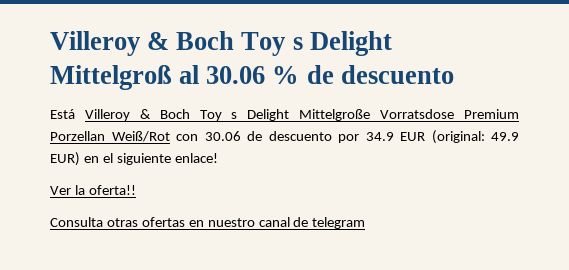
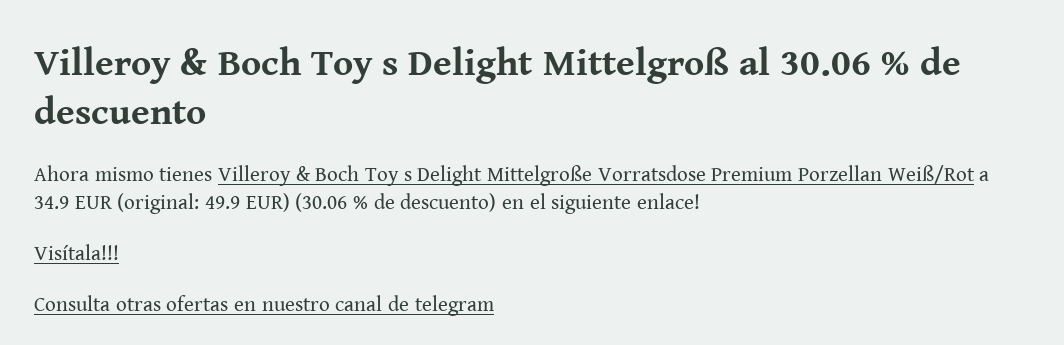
- Está Villeroy & Boch Toy s Delight Mittelgroße Vorratsdose Premium Porzellan Weiß/Rot con 30.06 de descuento por 34.9 EUR (original: 49.9 EUR) en el siguiente enlace!
+ Ahora mismo tienes Villeroy & Boch Toy s Delight Mittelgroße Vorratsdose Premium Porzellan Weiß/Rot a 34.9 EUR (original: 49.9 EUR) (30.06 % de descuento) en el siguiente enlace!
- Ver la oferta!!
+ Visítala!!!

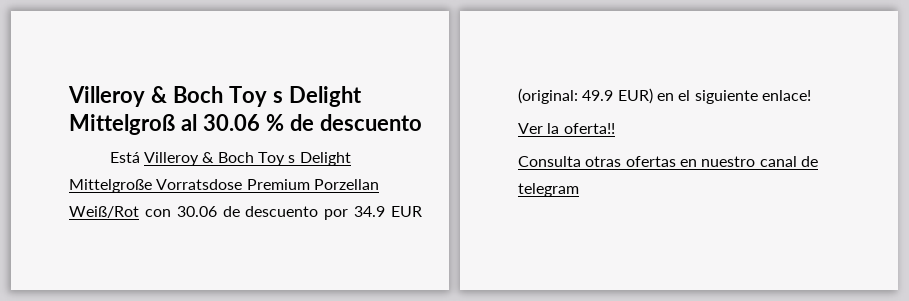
- Ahora mismo tienes Villeroy & Boch Toy s Delight Mittelgroße Vorratsdose Premium Porzellan Weiß/Rot a 34.9 EUR (original: 49.9 EUR) (30.06 % de descuento) en el siguiente enlace!
+ Está Villeroy & Boch Toy s Delight Mittelgroße Vorratsdose Premium Porzellan Weiß/Rot con 30.06 de descuento por 34.9 EUR (original: 49.9 EUR) en el siguiente enlace!
- Visítala!!!
+ Ver la oferta!!

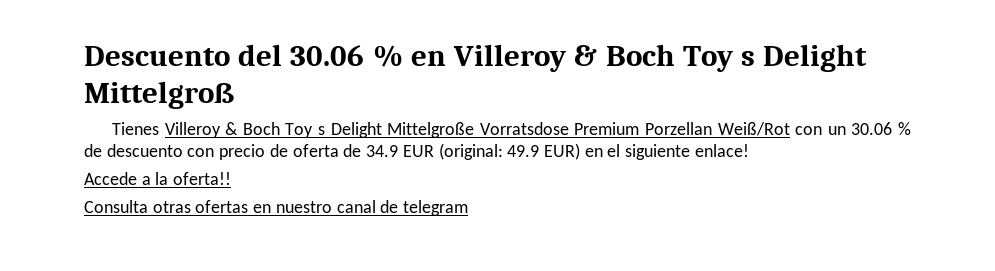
- Villeroy & Boch Toy s Delight Mittelgroß al 30.06 % de descuento
- Está Villeroy & Boch Toy s Delight Mittelgroße Vorratsdose Premium Porzellan Weiß/Rot con 30.06 de descuento por 34.9 EUR (original: 49.9 EUR) en el siguiente enlace!
+ Descuento del 30.06 % en Villeroy & Boch Toy s Delight Mittelgroß
+ Tienes Villeroy & Boch Toy s Delight Mittelgroße Vorratsdose Premium Porzellan Weiß/Rot con un 30.06 % de descuento con precio de oferta de 34.9 EUR (original: 49.9 EUR) en el siguiente enlace!
- Ver la oferta!!
+ Accede a la oferta!!

